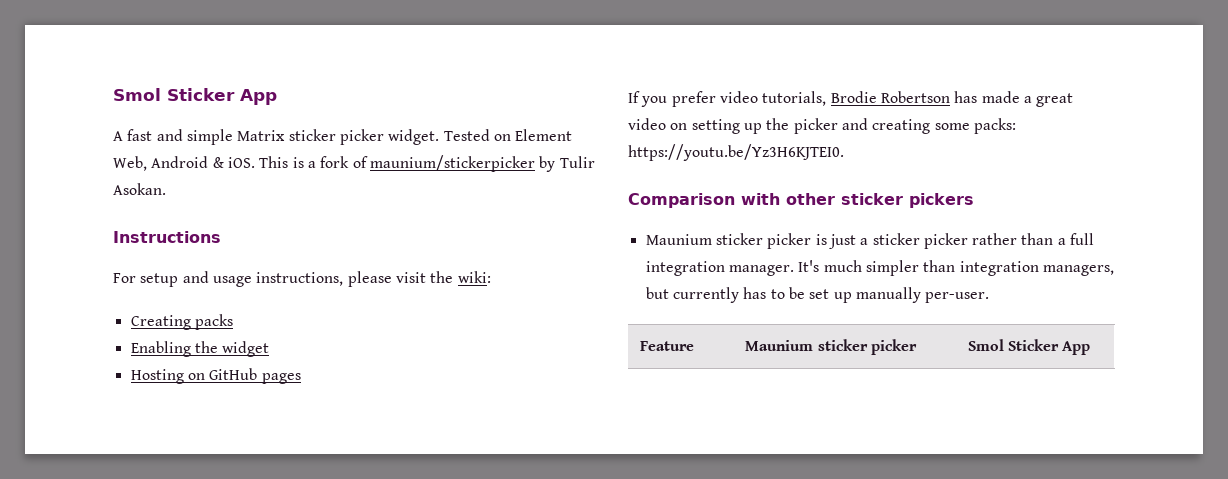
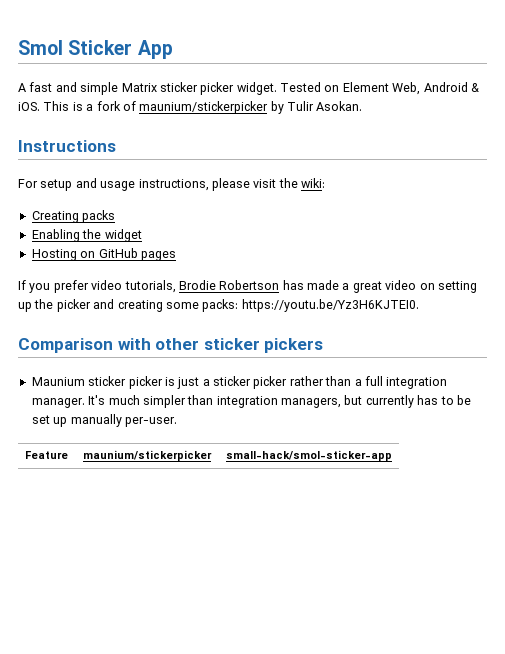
- Feature | Maunium sticker picker | Smol Sticker App
+ Feature | maunium/stickerpicker | small-hack/smol-sticker-app

